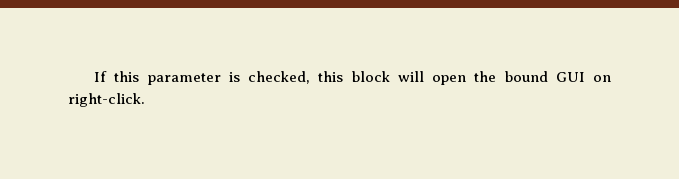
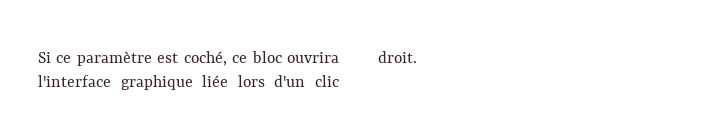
- If this parameter is checked, this block will open the bound GUI on right-click.
+ Si ce paramètre est coché, ce bloc ouvrira l'interface graphique liée lors d'un clic droit.

